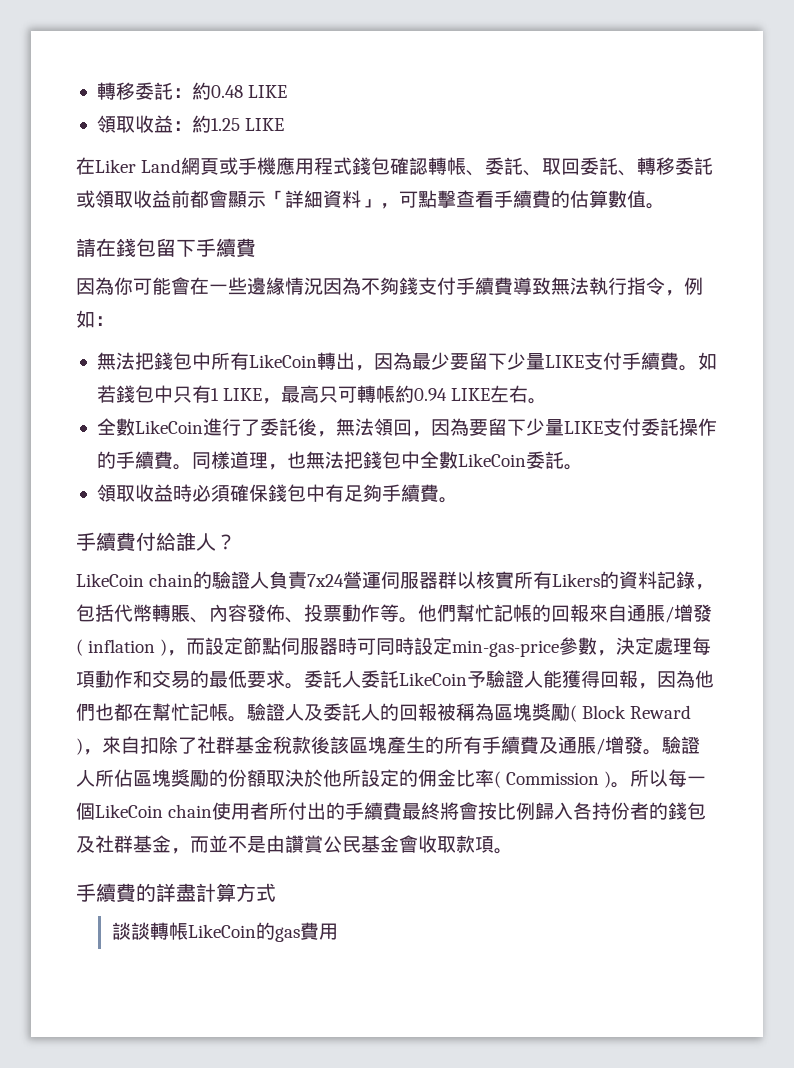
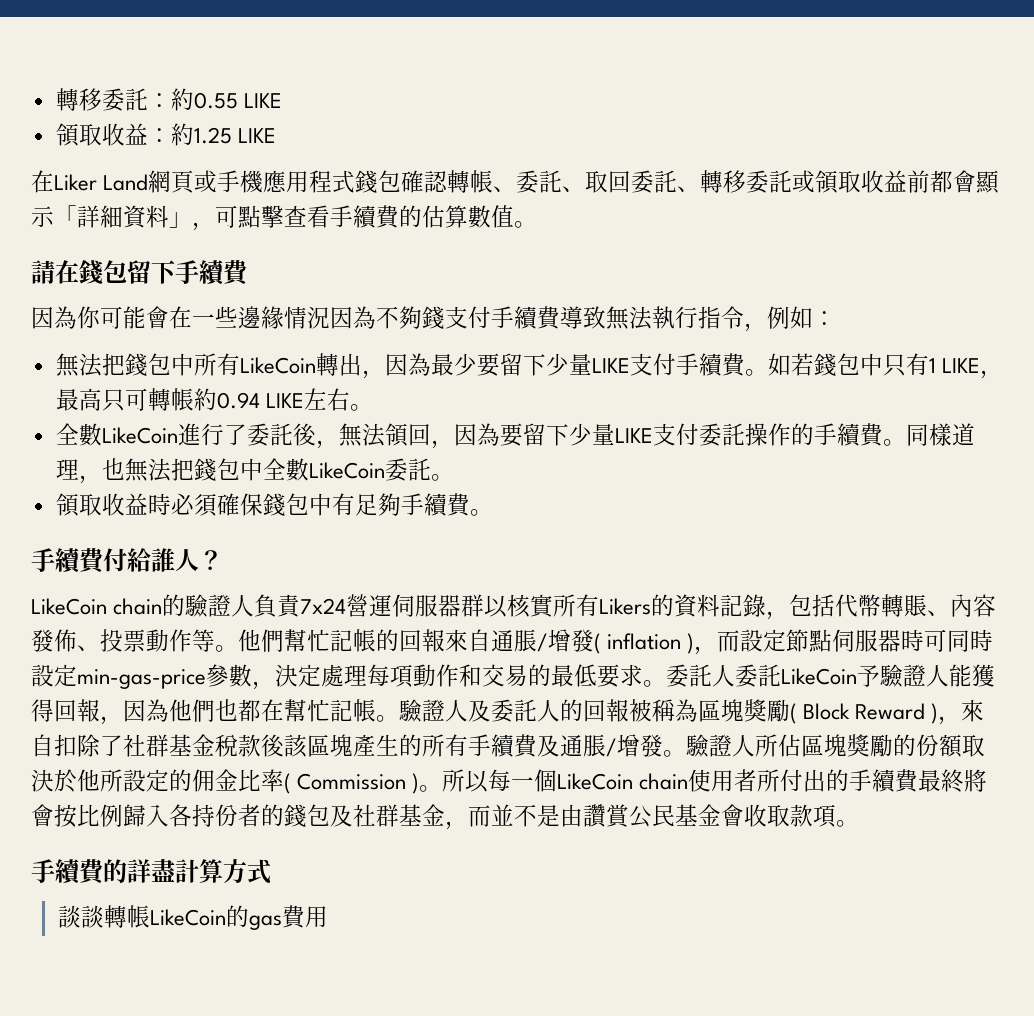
- 轉移委託：約0.48 LIKE
+ 轉移委託：約0.55 LIKE

